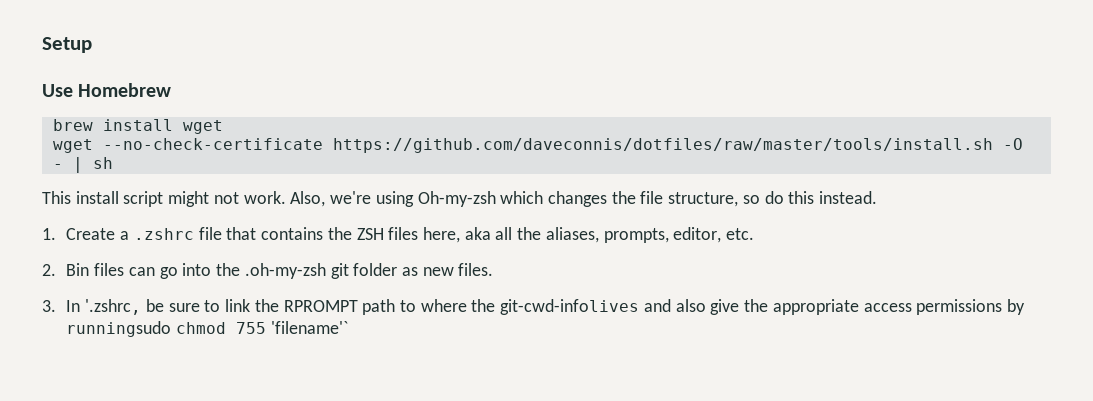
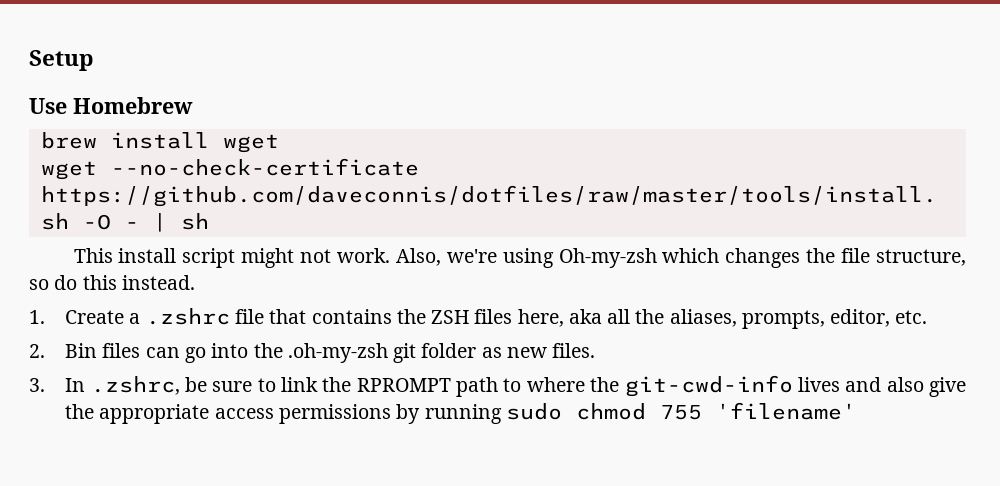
- 3. In '.zshrc, be sure to link the RPROMPT path to where the git-cwd-infolives and also give the appropriate access permissions by runningsudo chmod 755 'filename'`
+ 3. In .zshrc, be sure to link the RPROMPT path to where the git-cwd-info lives and also give the appropriate access permissions by running sudo chmod 755 'filename'

